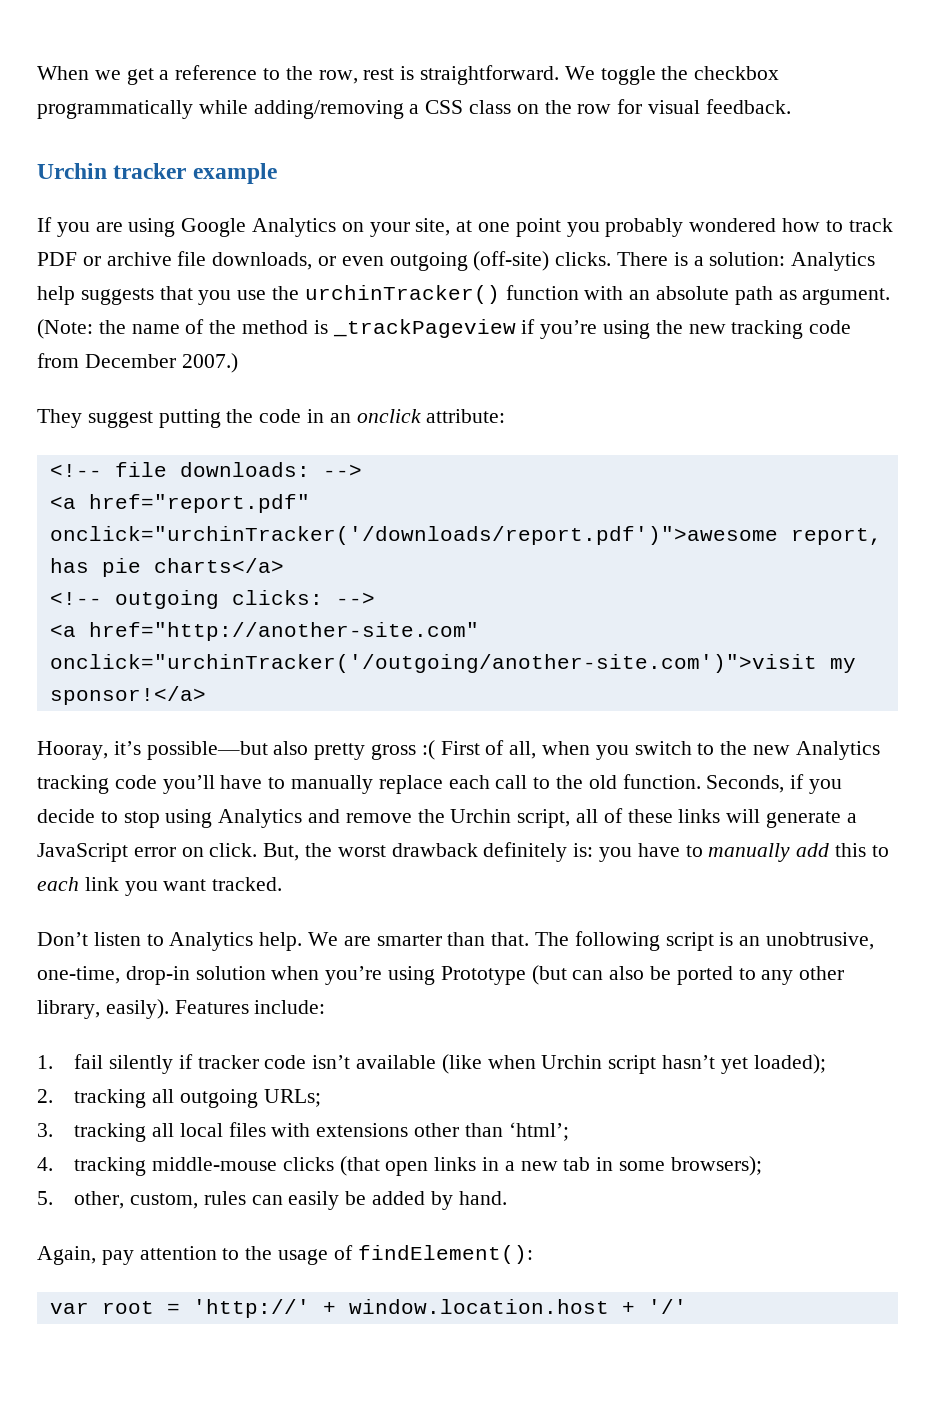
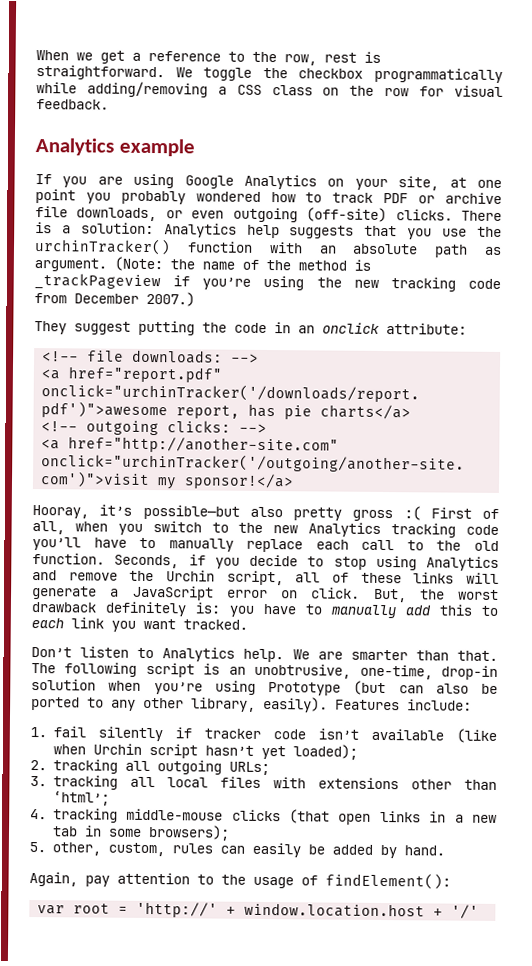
- Urchin tracker example
+ Analytics example

